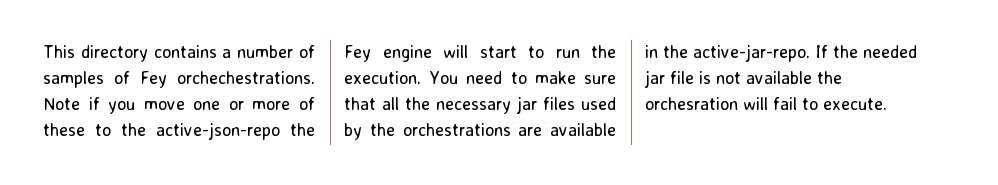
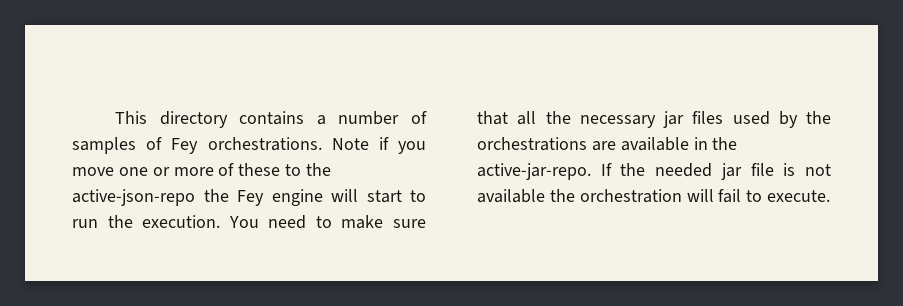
- This directory contains a number of samples of Fey orchechestrations.
+ This directory contains a number of samples of Fey orchestrations.
- If the needed jar file is not available the orchesration will fail to execute.
+ If the needed jar file is not available the orchestration will fail to execute.

